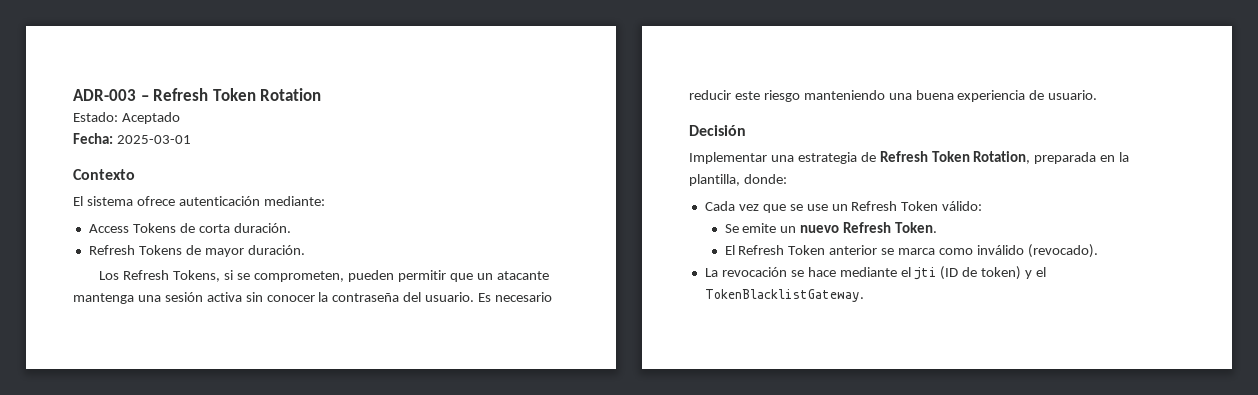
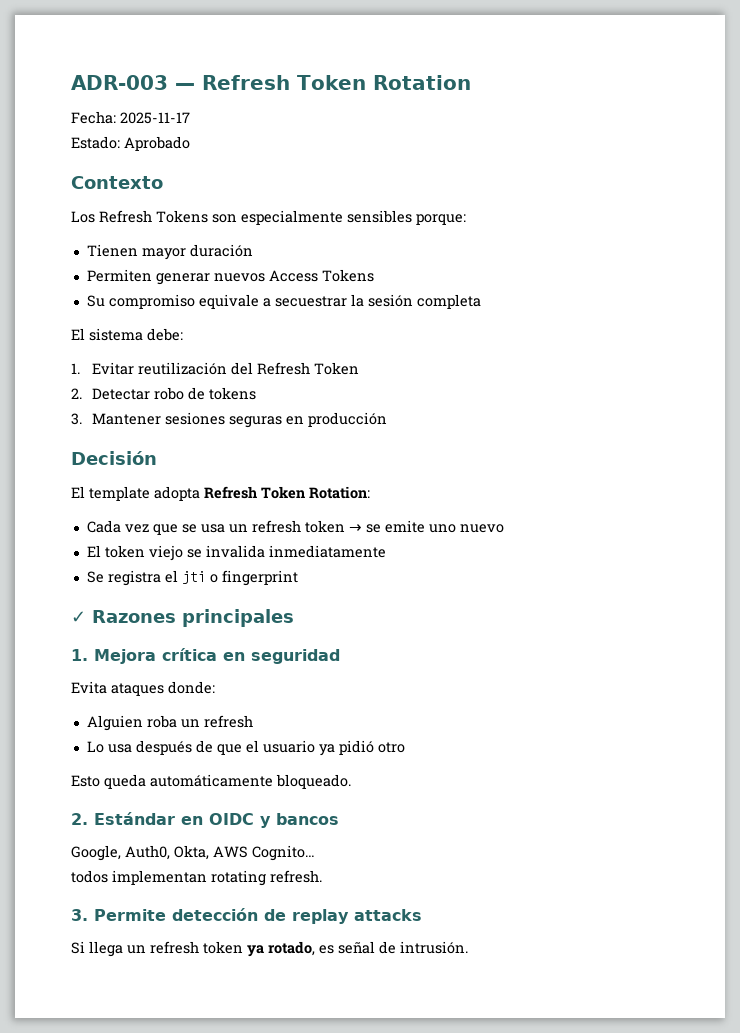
- ADR-003 – Refresh Token Rotation
+ ADR-003 — Refresh Token Rotation
+ Fecha: 2025-11-17
- Estado: Aceptado
- Fecha: 2025-03-01
+ Estado: Aprobado
  Contexto
- El sistema ofrece autenticación mediante:
- Access Tokens de corta duración.
- Refresh Tokens de mayor duración.
- Los Refresh Tokens, si se comprometen, pueden permitir que un atacante mantenga una sesión activa sin conocer la contraseña del usuario. Es necesario reducir este riesgo manteniendo una buena experiencia de usuario.
+ Los Refresh Tokens son especialmente sensibles porque:
+ Tienen mayor duración
+ Permiten generar nuevos Access Tokens
+ Su compromiso equivale a secuestrar la sesión completa
+ El sistema debe:
+ 1. Evitar reutilización del Refresh Token
+ 2. Detectar robo de tokens
+ 3. Mantener sesiones seguras en producción
  Decisión
- Implementar una estrategia de Refresh Token Rotation, preparada en la plantilla, donde:
- Cada vez que se use un Refresh Token válido:
- Se emite un nuevo Refresh Token.
- El Refresh Token anterior se marca como inválido (revocado).
- La revocación se hace mediante el jti (ID de token) y el TokenBlacklistGateway.
+ El template adopta Refresh Token Rotation:
+ Cada vez que se usa un refresh token → se emite uno nuevo
+ El token viejo se invalida inmediatamente
+ Se registra el jti o fingerprint
+ ✓ Razones principales
+ 1. Mejora crítica en seguridad
+ Evita ataques donde:
+ Alguien roba un refresh
+ Lo usa después de que el usuario ya pidió otro
+ Esto queda automáticamente bloqueado.
+ 2. Estándar en OIDC y bancos
+ Google, Auth0, Okta, AWS Cognito…
+ todos implementan rotating refresh.
+ 3. Permite detección de replay attacks
+ Si llega un refresh token ya rotado, es señal de intrusión.

